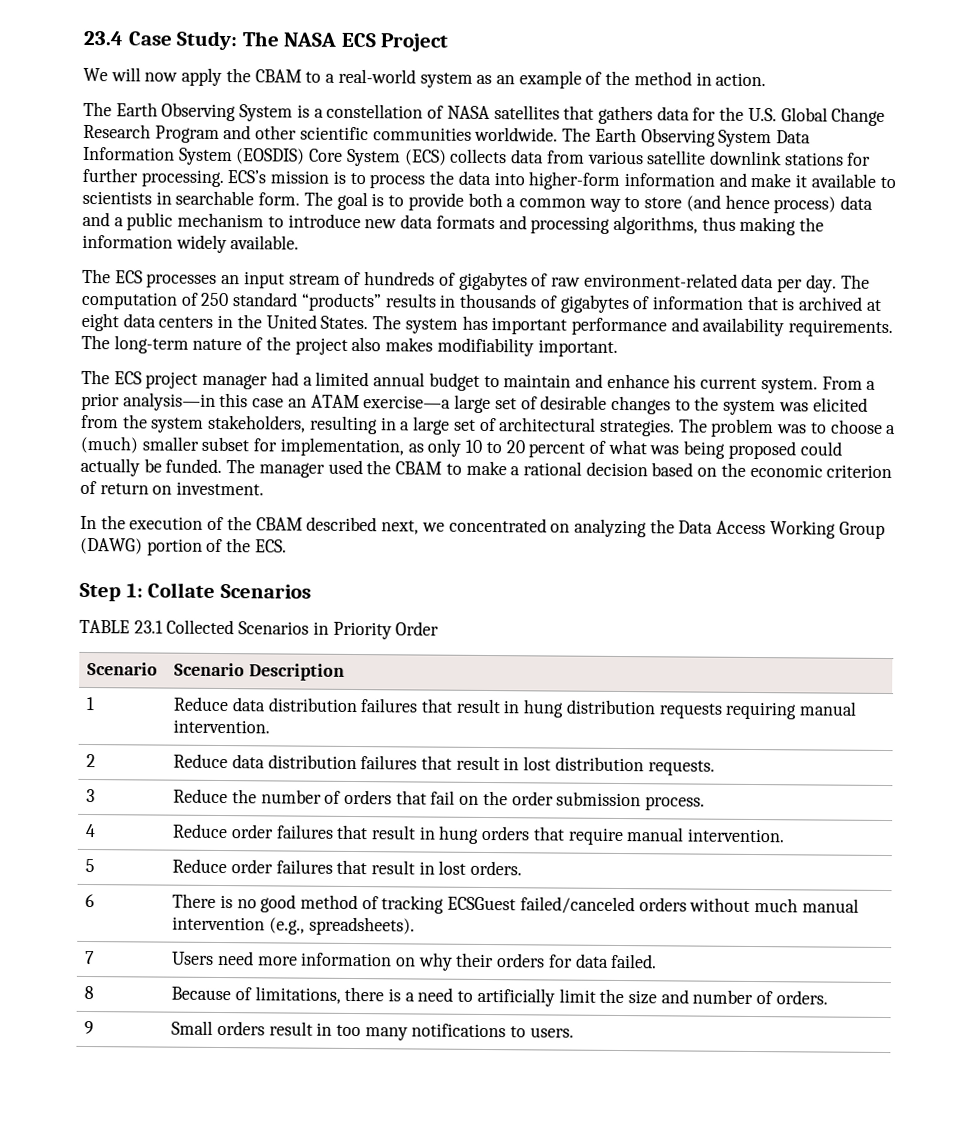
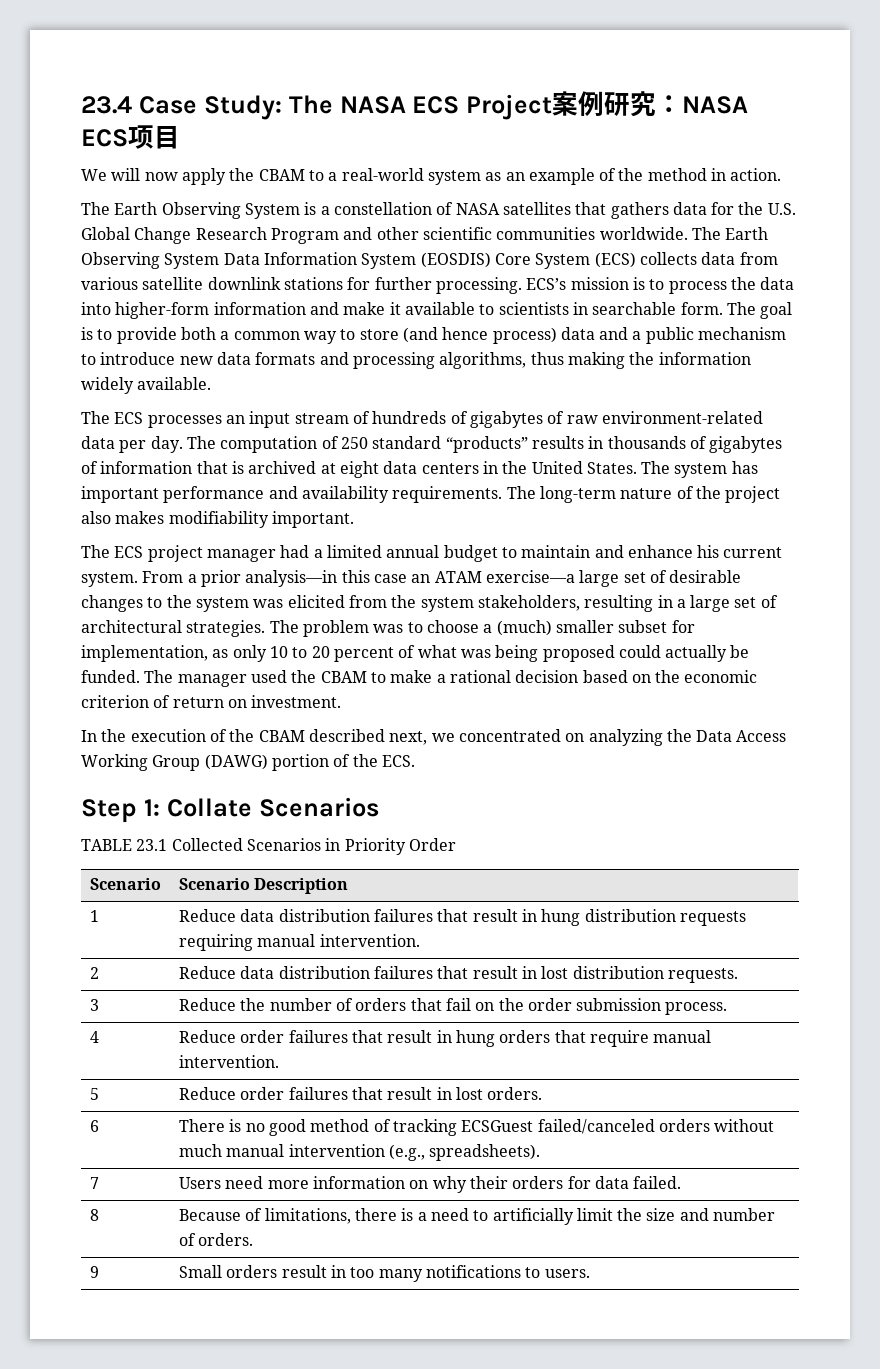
- 23.4 Case Study: The NASA ECS Project
+ 23.4 Case Study: The NASA ECS Project案例研究：NASA ECS项目

